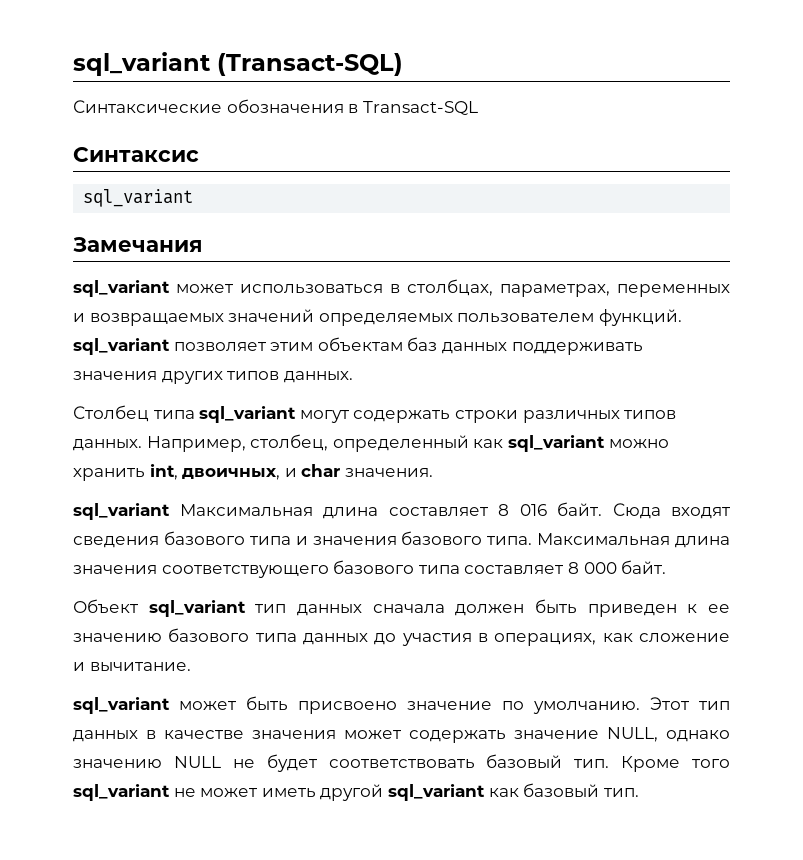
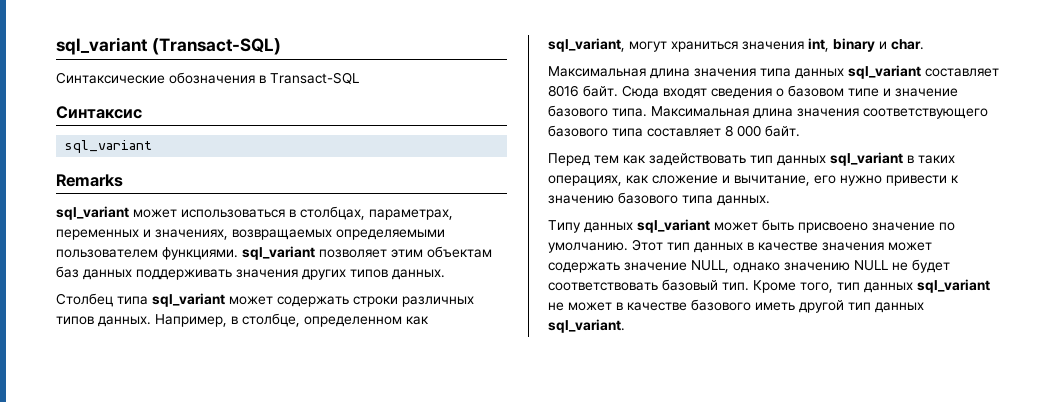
- Замечания
+ Remarks
- sql_variant может использоваться в столбцах, параметрах, переменных и возвращаемых значений определяемых пользователем функций. sql_variant позволяет этим объектам баз данных поддерживать значения других типов данных.
+ sql_variant может использоваться в столбцах, параметрах, переменных и значениях, возвращаемых определяемыми пользователем функциями. sql_variant позволяет этим объектам баз данных поддерживать значения других типов данных.
- Столбец типа sql_variant могут содержать строки различных типов данных.
+ Столбец типа sql_variant может содержать строки различных типов данных.
- Например, столбец, определенный как sql_variant можно хранить int, двоичных, и char значения.
- sql_variant Максимальная длина составляет 8 016 байт. Сюда входят сведения базового типа и значения базового типа.
+ Например, в столбце, определенном как sql_variant, могут храниться значения int, binary и char.
+ Максимальная длина значения типа данных sql_variant составляет 8016 байт. Сюда входят сведения о базовом типе и значение базового типа.
- Объект sql_variant тип данных сначала должен быть приведен к ее значению базового типа данных до участия в операциях, как сложение и вычитание.
- sql_variant может быть присвоено значение по умолчанию.
+ Перед тем как задействовать тип данных sql_variant в таких операциях, как сложение и вычитание, его нужно привести к значению базового типа данных.
+ Типу данных sql_variant может быть присвоено значение по умолчанию.
- Кроме того sql_variant не может иметь другой sql_variant как базовый тип.
+ Кроме того, тип данных sql_variant не может в качестве базового иметь другой тип данных sql_variant.

